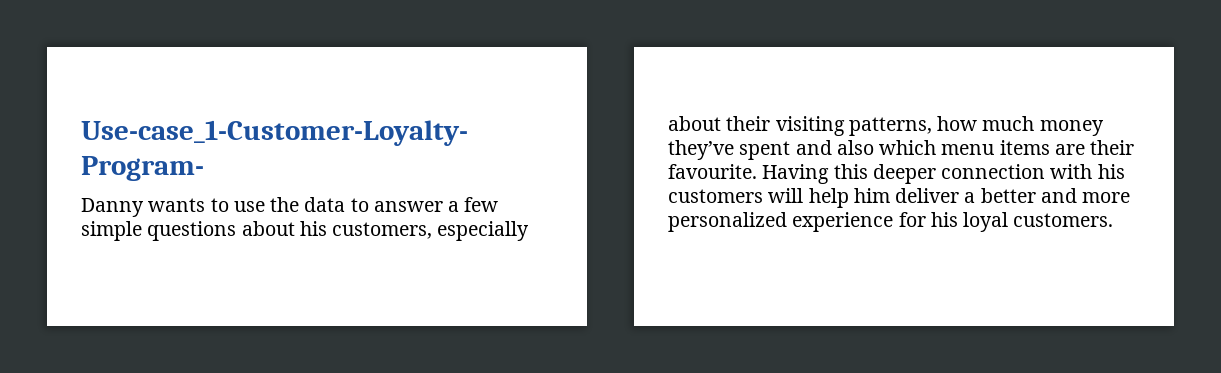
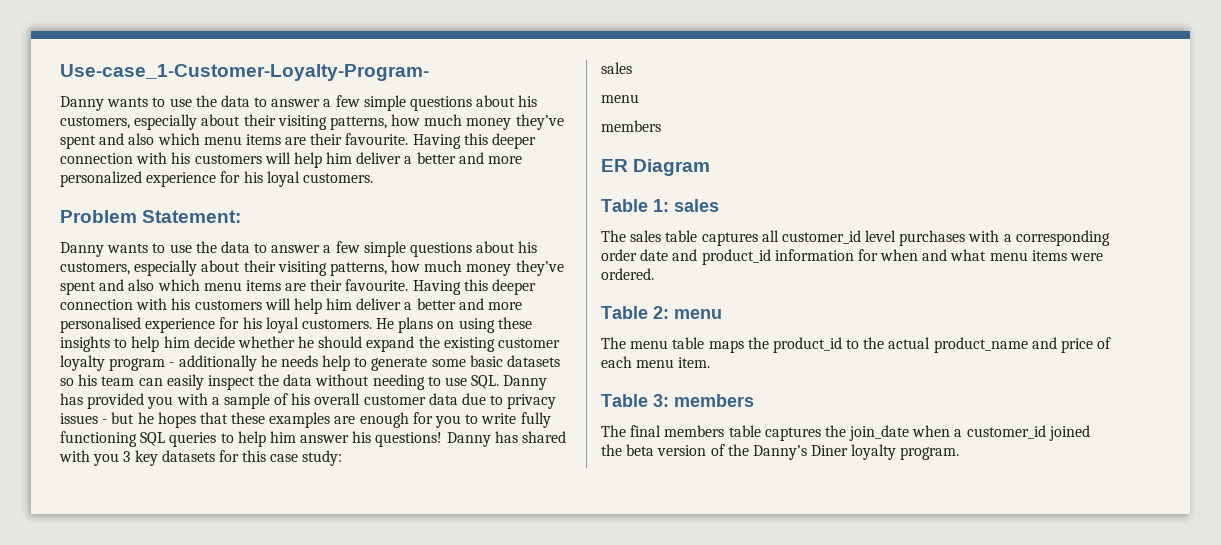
+ Problem Statement:
+ Danny wants to use the data to answer a few simple questions about his customers, especially about their visiting patterns, how much money they’ve spent and also which menu items are their favourite. Having this deeper connection with his customers will help him deliver a better and more personalised experience for his loyal customers. He plans on using these insights to help him decide whether he should expand the existing customer loyalty program - additionally he needs help to generate some basic datasets so his team can easily inspect the data without needing to use SQL. Danny has provided you with a sample of his overall customer data due to privacy issues - but he hopes that these examples are enough for you to write fully functioning SQL queries to help him answer his questions! Danny has shared with you 3 key datasets for this case study:
+ sales
+ menu
+ members
+ ER Diagram
+ Table 1: sales
+ The sales table captures all customer_id level purchases with a corresponding order date and product_id information for when and what menu items were ordered.
+ Table 2: menu
+ The menu table maps the product_id to the actual product_name and price of each menu item.
+ Table 3: members
+ The final members table captures the join_date when a customer_id joined the beta version of the Danny’s Diner loyalty program.

